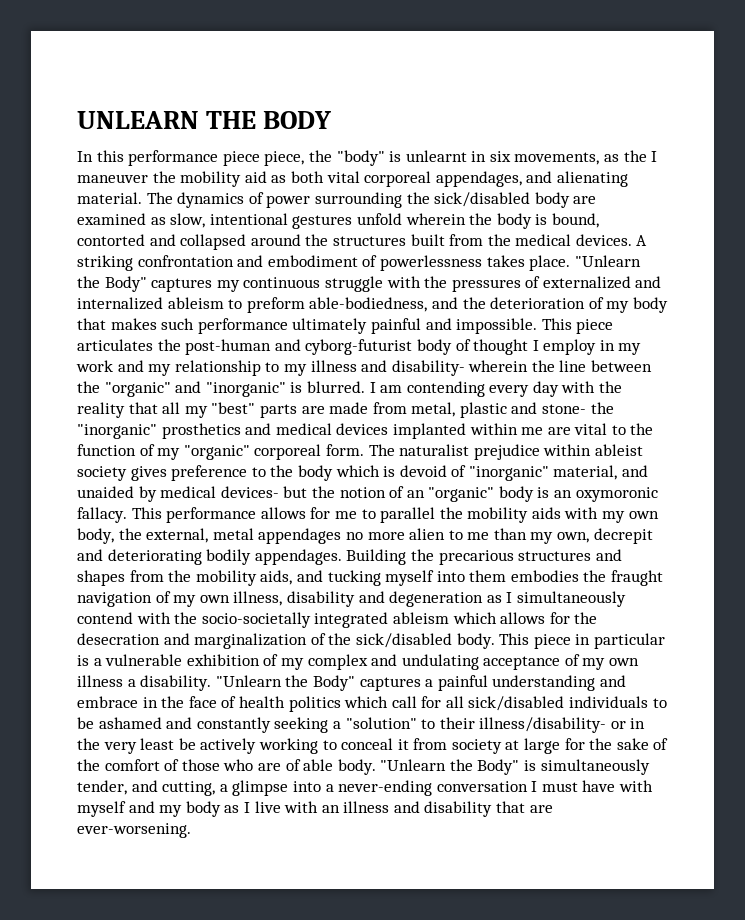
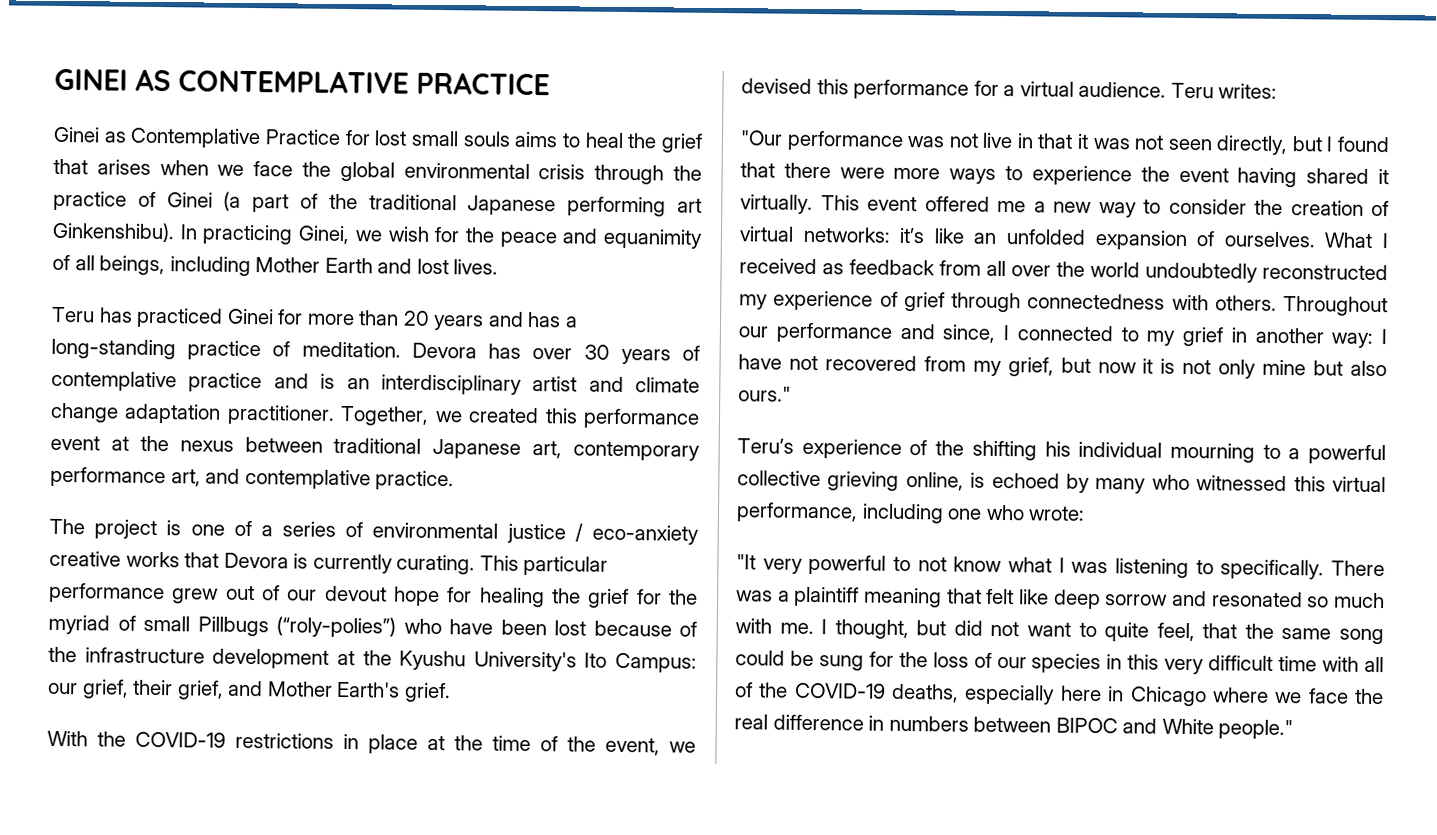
- UNLEARN THE BODY
- In this performance piece piece, the "body" is unlearnt in six movements, as the I maneuver the mobility aid as both vital corporeal appendages, and alienating material. The dynamics of power surrounding the sick/disabled body are examined as slow, intentional gestures unfold wherein the body is bound, contorted and collapsed around the structures built from the medical devices. A striking confrontation and embodiment of powerlessness takes place. "Unlearn the Body" captures my continuous struggle with the pressures of externalized and internalized ableism to preform able-bodiedness, and the deterioration of my body that makes such performance ultimately painful and impossible. This piece articulates the post-human and cyborg-futurist body of thought I employ in my work and my relationship to my illness and disability- wherein the line between the "organic" and "inorganic" is blurred. I am contending every day with the reality that all my "best" parts are made from metal, plastic and stone- the "inorganic" prosthetics and medical devices implanted within me are vital to the function of my "organic" corporeal form. The naturalist prejudice within ableist society gives preference to the body which is devoid of "inorganic" material, and unaided by medical devices- but the notion of an "organic" body is an oxymoronic fallacy. This performance allows for me to parallel the mobility aids with my own body, the external, metal appendages no more alien to me than my own, decrepit and deteriorating bodily appendages. Building the precarious structures and shapes from the mobility aids, and tucking myself into them embodies the fraught navigation of my own illness, disability and degeneration as I simultaneously contend with the socio-societally integrated ableism which allows for the desecration and marginalization of the sick/disabled body. This piece in particular is a vulnerable exhibition of my complex and undulating acceptance of my own illness a disability. "Unlearn the Body" captures a painful understanding and embrace in the face of health politics which call for all sick/disabled individuals to be ashamed and constantly seeking a "solution" to their illness/disability- or in the very least be actively working to conceal it from society at large for the sake of the comfort of those who are of able body. "Unlearn the Body" is simultaneously tender, and cutting, a glimpse into a never-ending conversation I must have with myself and my body as I live with an illness and disability that are ever-worsening.
+ GINEI AS CONTEMPLATIVE PRACTICE
+ Ginei as Contemplative Practice for lost small souls aims to heal the grief that arises when we face the global environmental crisis through the practice of Ginei (a part of the traditional Japanese performing art Ginkenshibu). In practicing Ginei, we wish for the peace and equanimity of all beings, including Mother Earth and lost lives.
+ Teru has practiced Ginei for more than 20 years and has a long-standing practice of meditation. Devora has over 30 years of contemplative practice and is an interdisciplinary artist and climate change adaptation practitioner. Together, we created this performance event at the nexus between traditional Japanese art, contemporary performance art, and contemplative practice.
+ The project is one of a series of environmental justice / eco-anxiety creative works that Devora is currently curating. This particular performance grew out of our devout hope for healing the grief for the myriad of small Pillbugs (“roly-polies”) who have been lost because of the infrastructure development at the Kyushu University's Ito Campus: our grief, their grief, and Mother Earth's grief.
+ With the COVID-19 restrictions in place at the time of the event, we devised this performance for a virtual audience. Teru writes:
+ "Our performance was not live in that it was not seen directly, but I found that there were more ways to experience the event having shared it virtually. This event offered me a new way to consider the creation of virtual networks: it’s like an unfolded expansion of ourselves. What I received as feedback from all over the world undoubtedly reconstructed my experience of grief through connectedness with others. Throughout our performance and since, I connected to my grief in another way: I have not recovered from my grief, but now it is not only mine but also ours."
+ Teru’s experience of the shifting his individual mourning to a powerful collective grieving online, is echoed by many who witnessed this virtual performance, including one who wrote:
+ "It very powerful to not know what I was listening to specifically. There was a plaintiff meaning that felt like deep sorrow and resonated so much with me. I thought, but did not want to quite feel, that the same song could be sung for the loss of our species in this very difficult time with all of the COVID-19 deaths, especially here in Chicago where we face the real difference in numbers between BIPOC and White people."

